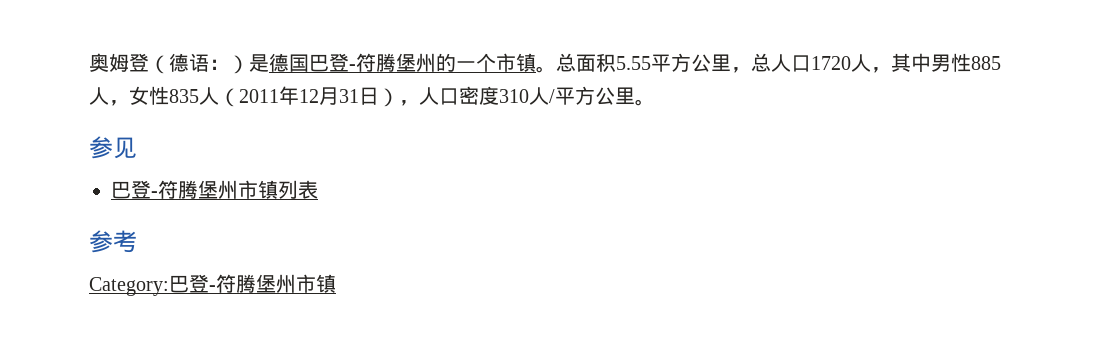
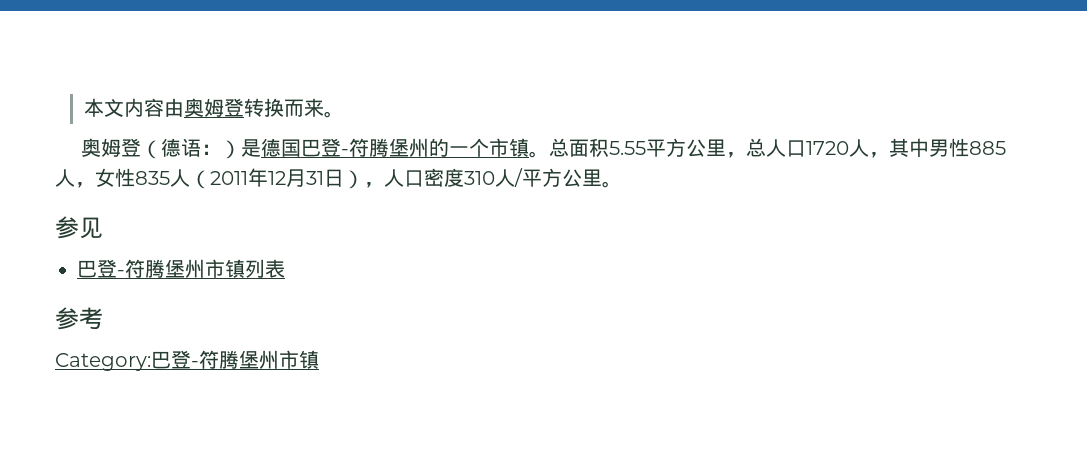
+ 本文内容由奥姆登转换而来。

